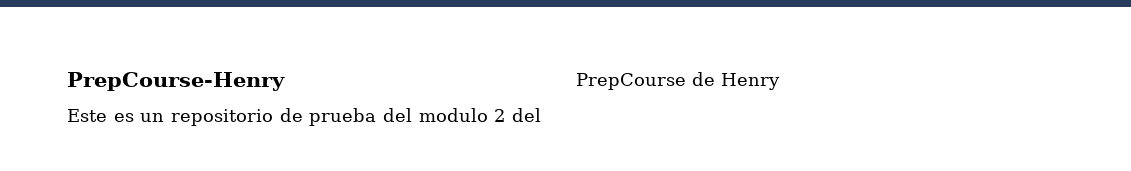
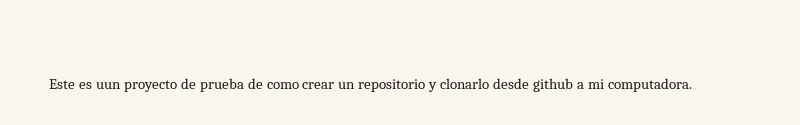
- PrepCourse-Henry
- Este es un repositorio de prueba del modulo 2 del PrepCourse de Henry
+ Este es uun proyecto de prueba de como crear un repositorio y clonarlo desde github a mi computadora.

